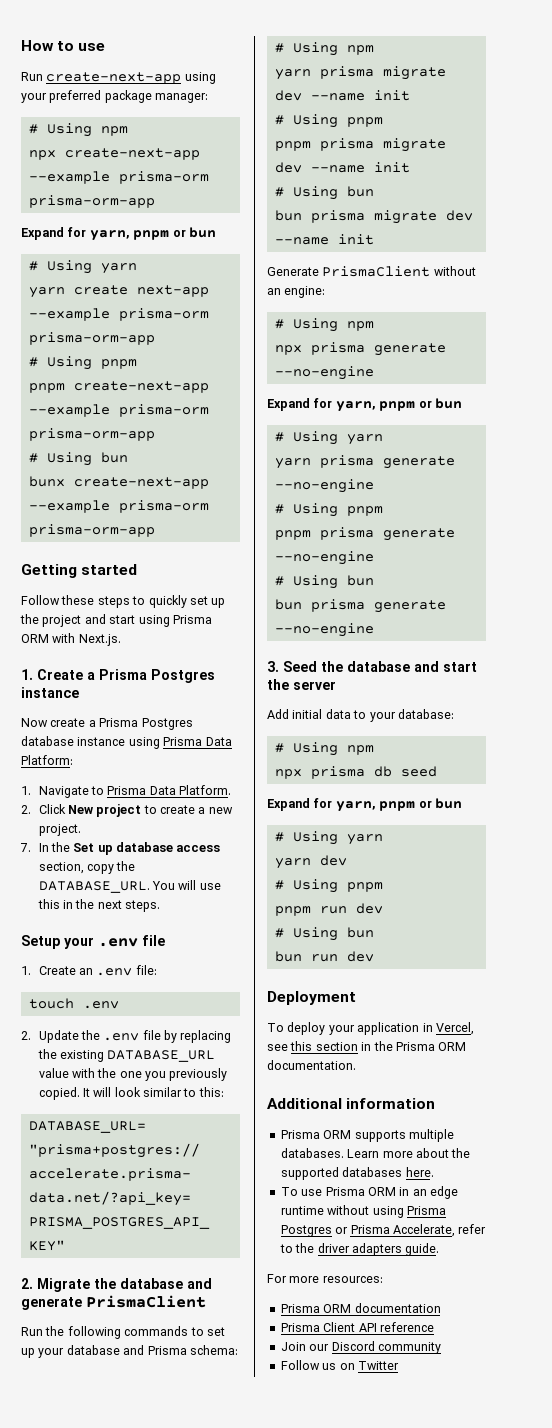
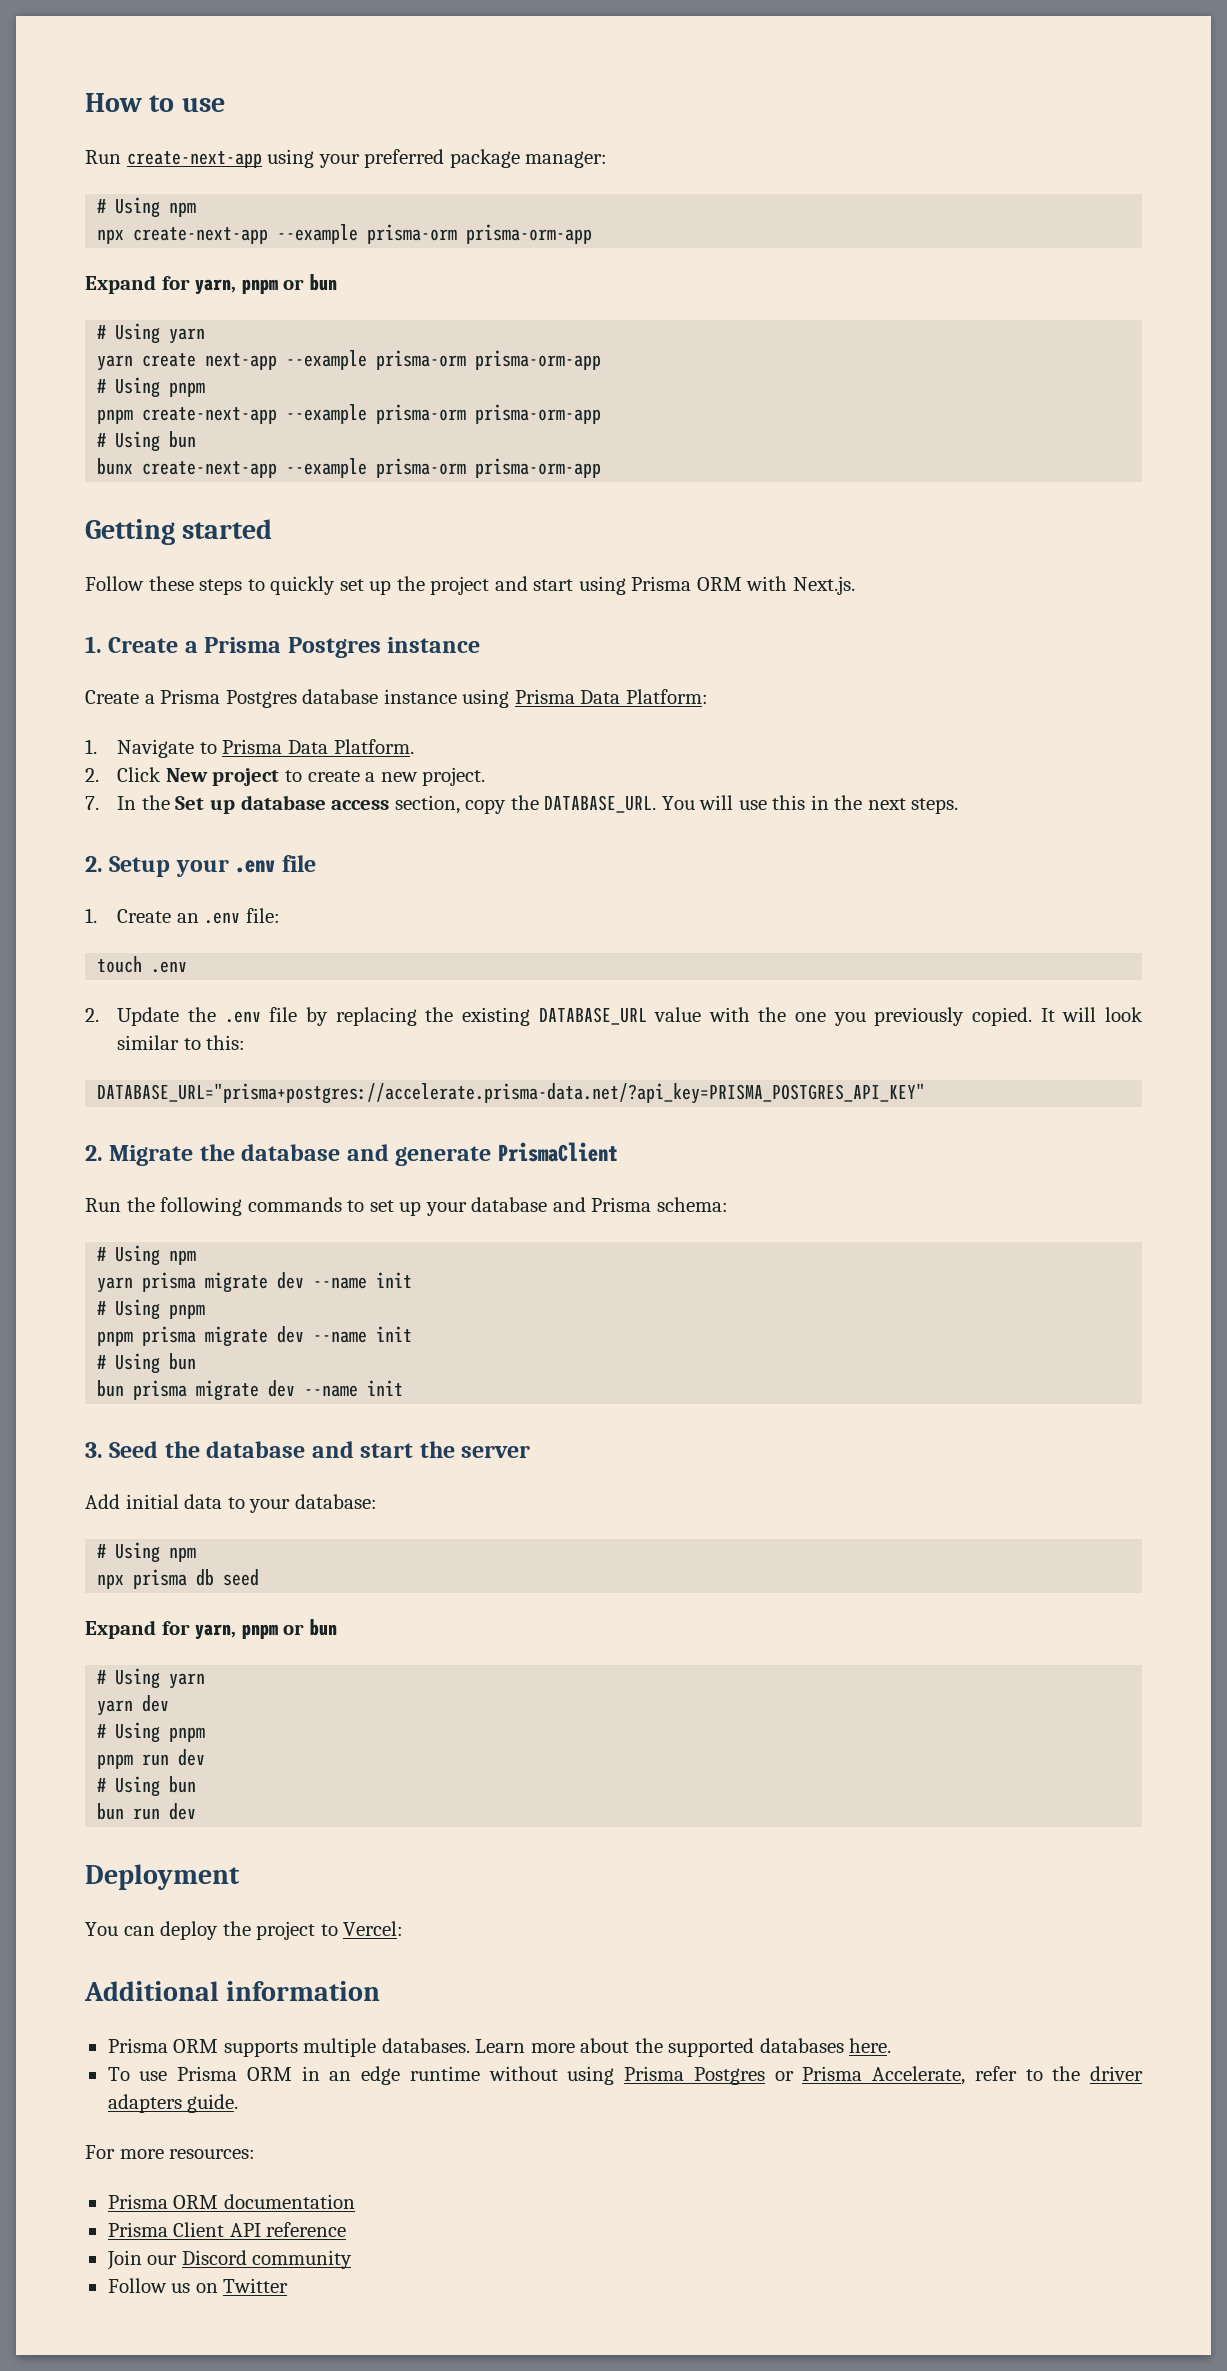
- Now create a Prisma Postgres database instance using Prisma Data Platform:
+ Create a Prisma Postgres database instance using Prisma Data Platform:
- Setup your .env file
+ 2. Setup your .env file
- Generate PrismaClient without an engine:
- # Using npm
- npx prisma generate --no-engine
- Expand for yarn, pnpm or bun
- # Using yarn
- yarn prisma generate --no-engine
- # Using pnpm
- pnpm prisma generate --no-engine
- # Using bun
- bun prisma generate --no-engine
- To deploy your application in Vercel, see this section in the Prisma ORM documentation.
+ You can deploy the project to Vercel:

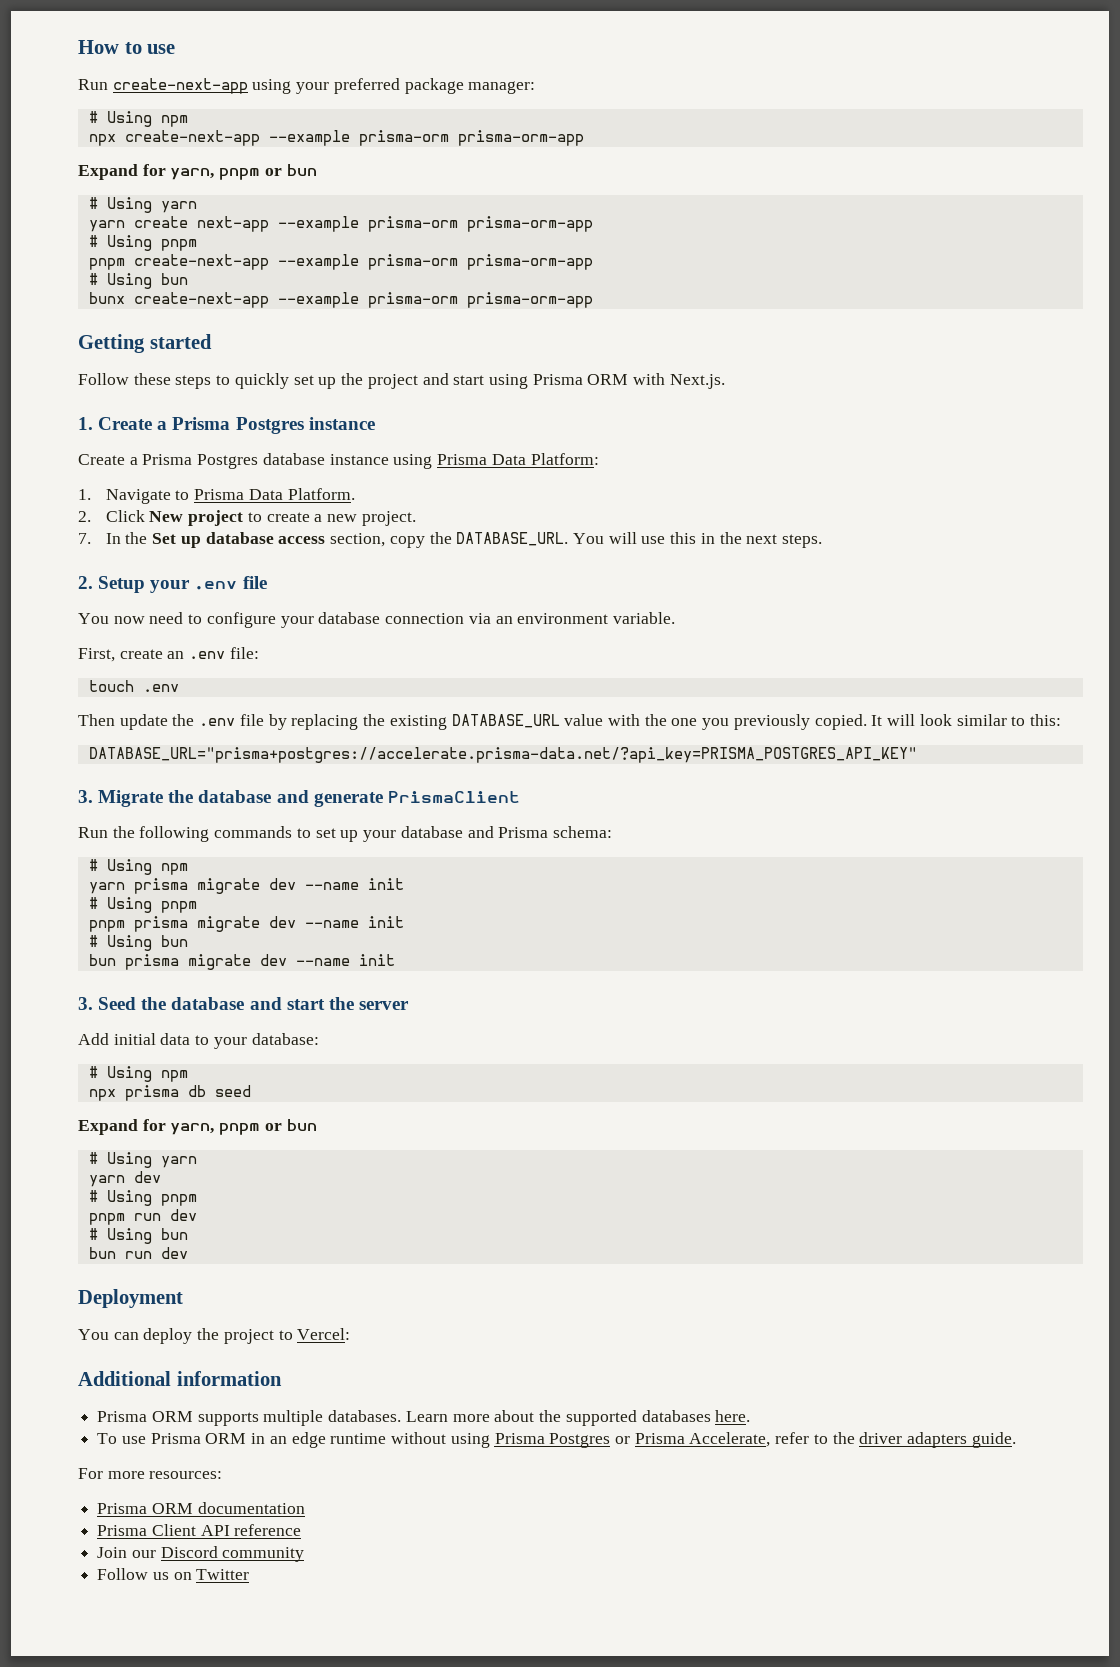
- 1. Create an .env file:
+ You now need to configure your database connection via an environment variable.
+ First, create an .env file:
- 2. Update the .env file by replacing the existing DATABASE_URL value with the one you previously copied.
+ Then update the .env file by replacing the existing DATABASE_URL value with the one you previously copied.
- 2. Migrate the database and generate PrismaClient
+ 3. Migrate the database and generate PrismaClient

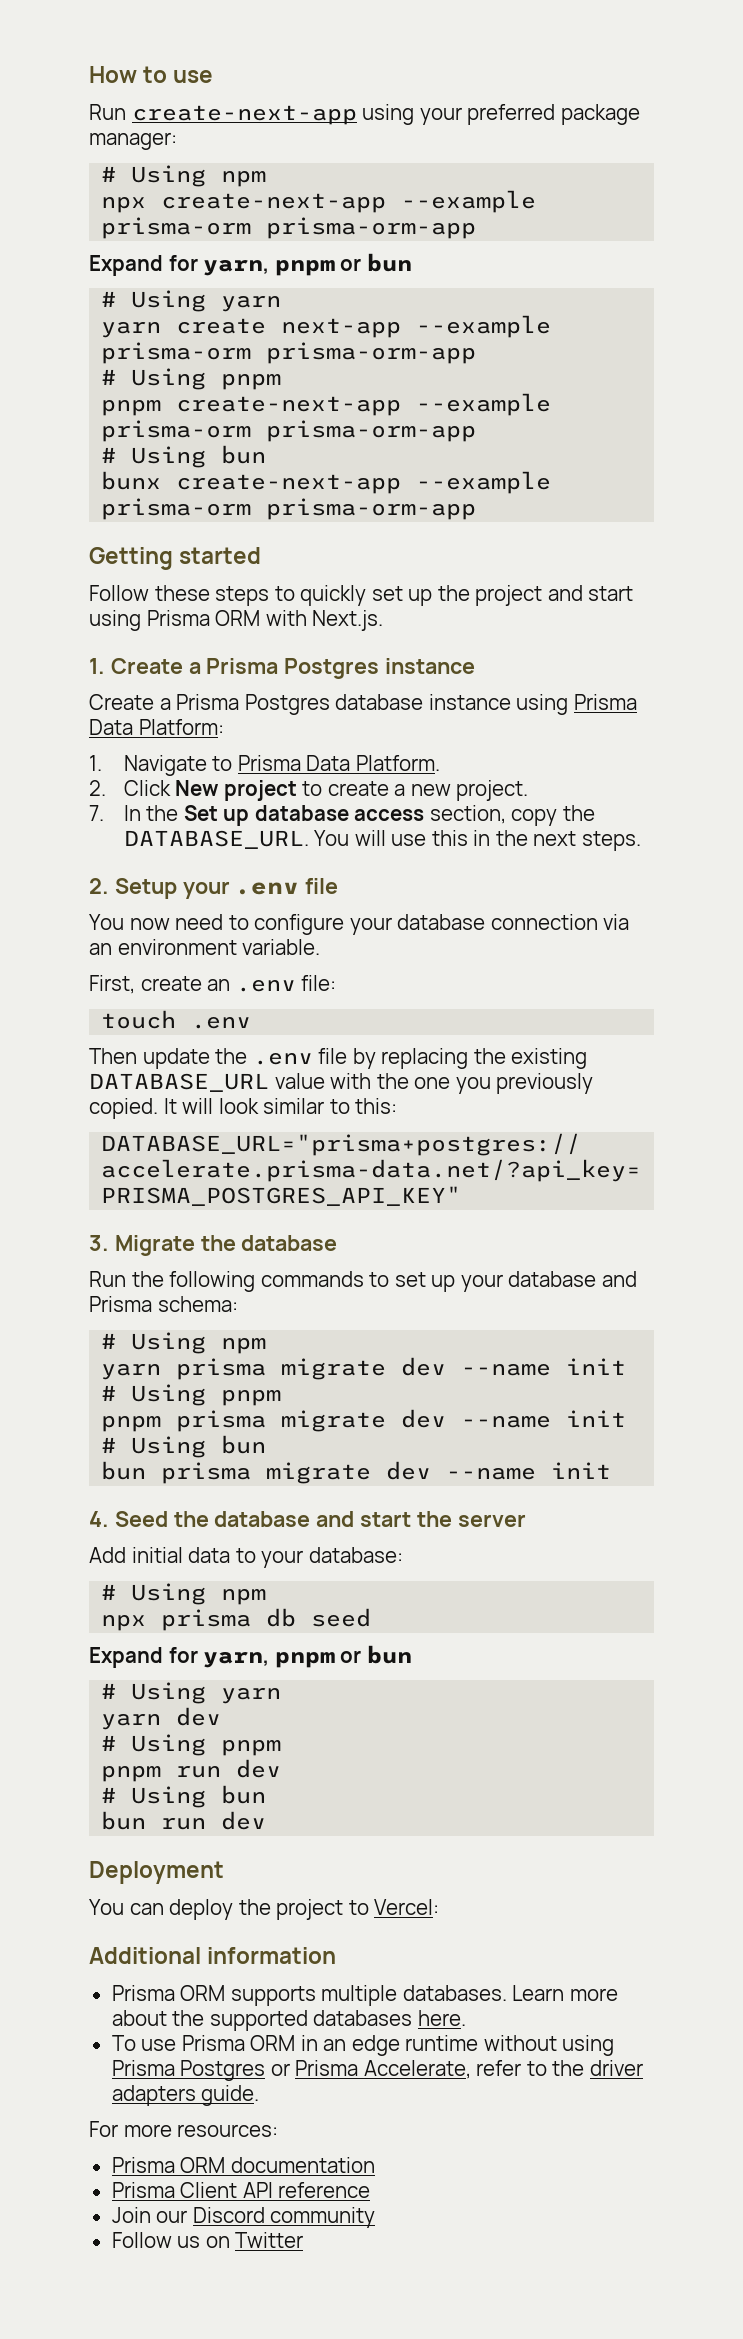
- 3. Migrate the database and generate PrismaClient
+ 3. Migrate the database
- 3. Seed the database and start the server
+ 4. Seed the database and start the server

